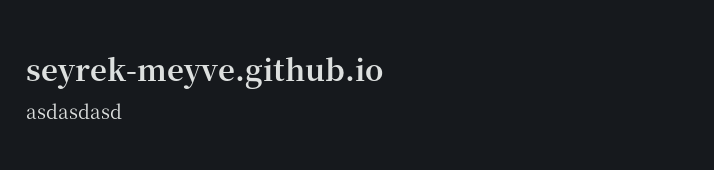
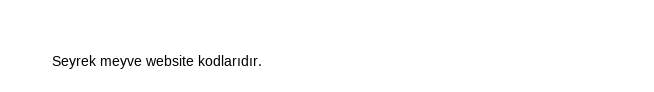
- seyrek-meyve.github.io
- asdasdasd
+ Seyrek meyve website kodlarıdır.

